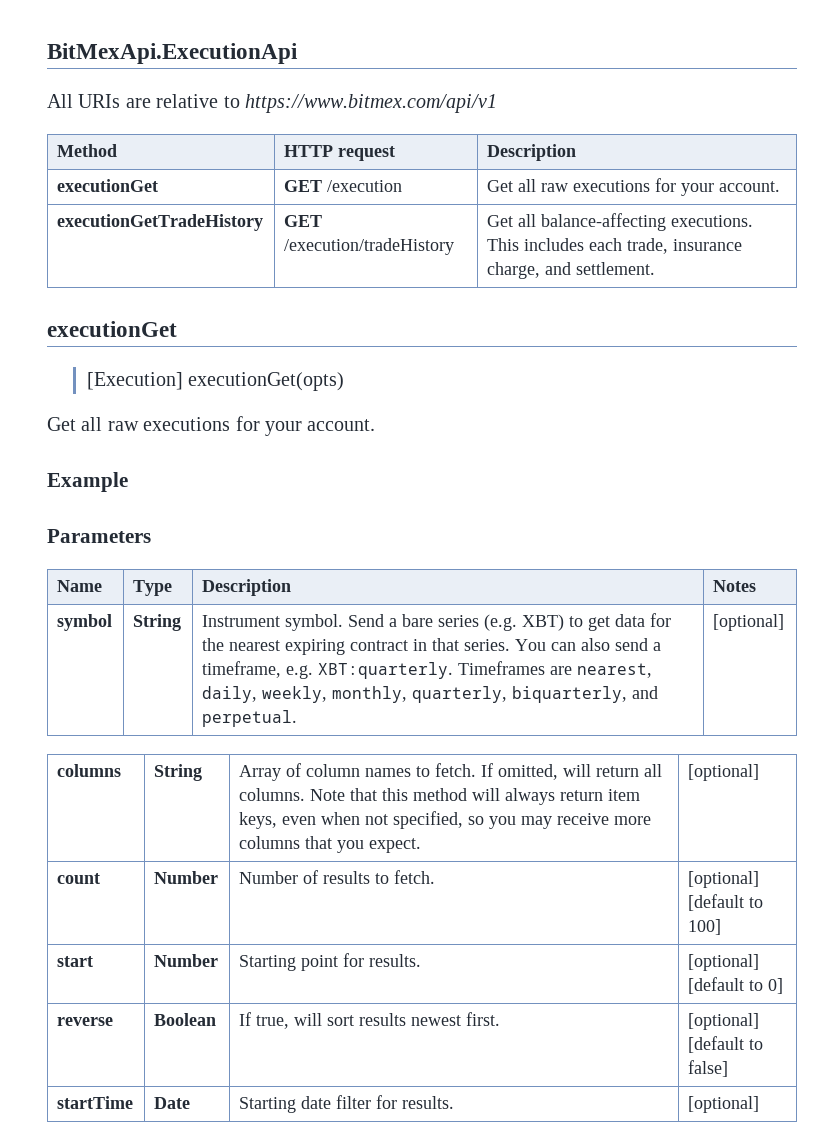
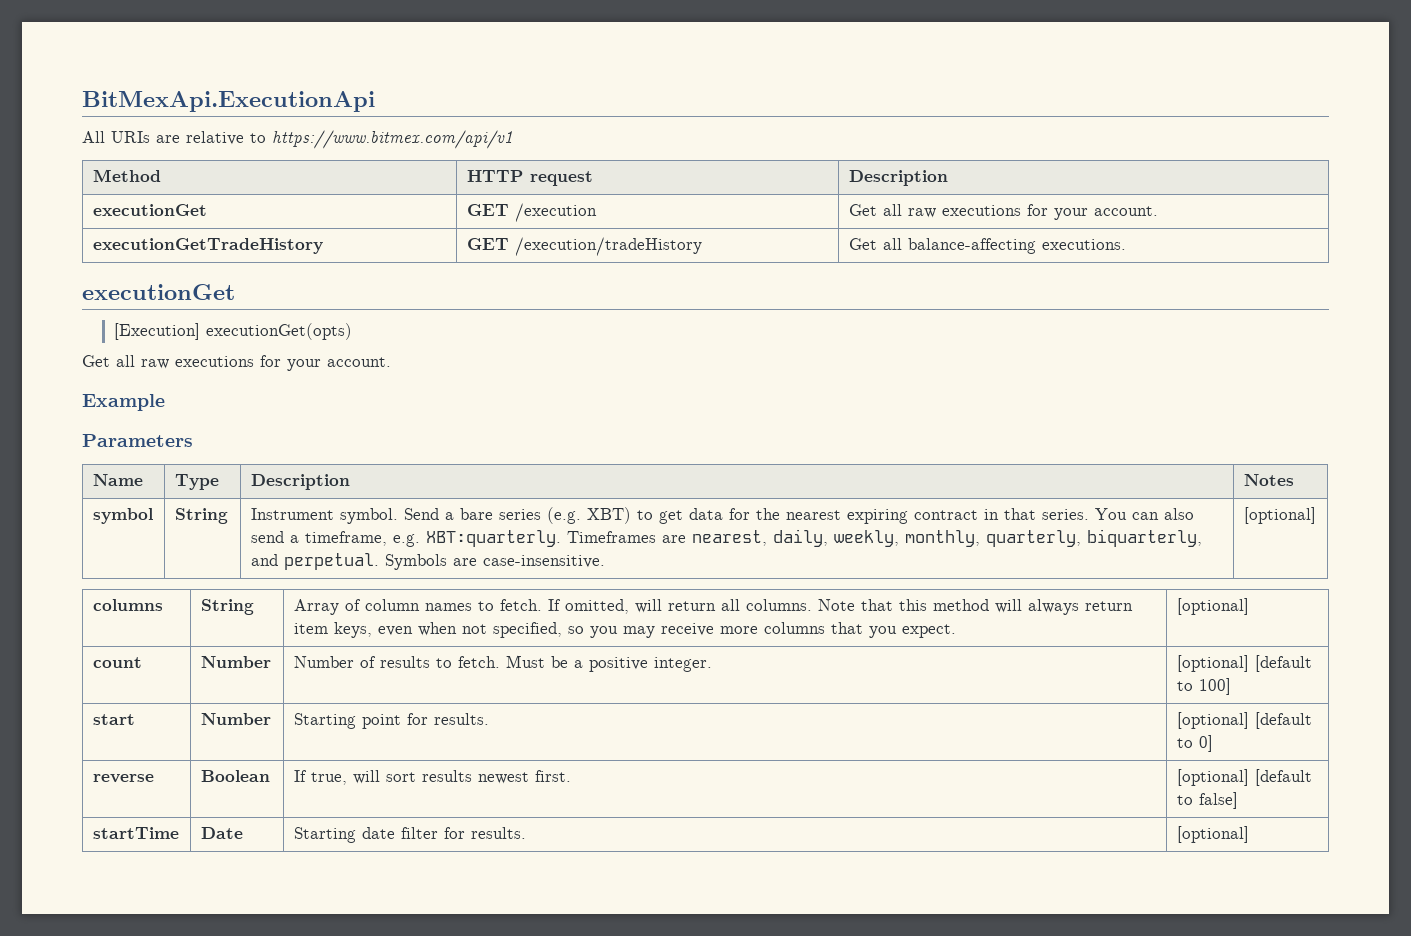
- executionGetTradeHistory | GET /execution/tradeHistory | Get all balance-affecting executions. This includes each trade, insurance charge, and settlement.
+ executionGetTradeHistory | GET /execution/tradeHistory | Get all balance-affecting executions.
+ Symbols are case-insensitive.
- count | Number | Number of results to fetch. | [optional] [default to 100]
+ count | Number | Number of results to fetch. Must be a positive integer. | [optional] [default to 100]

